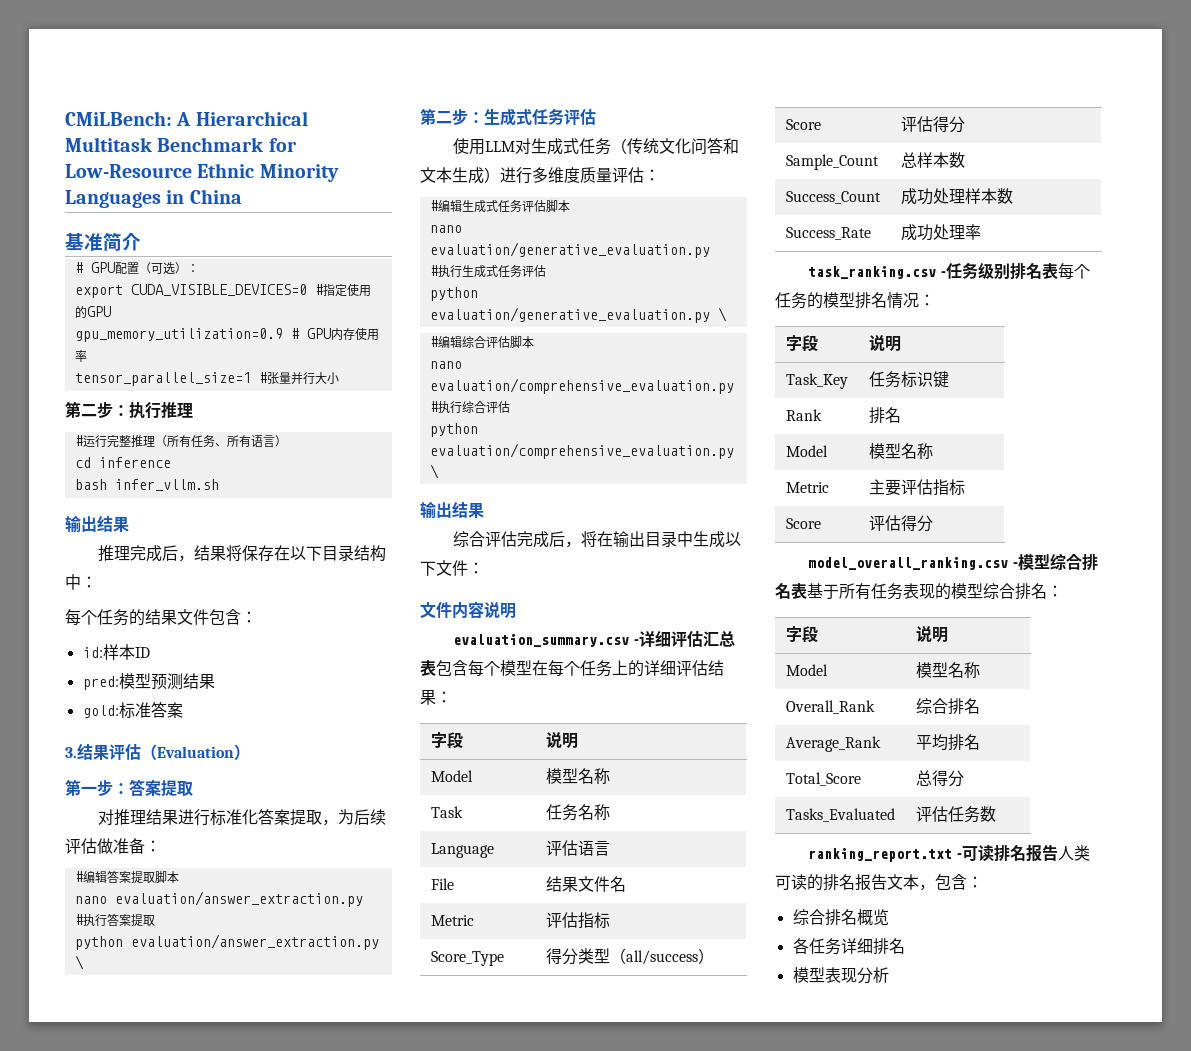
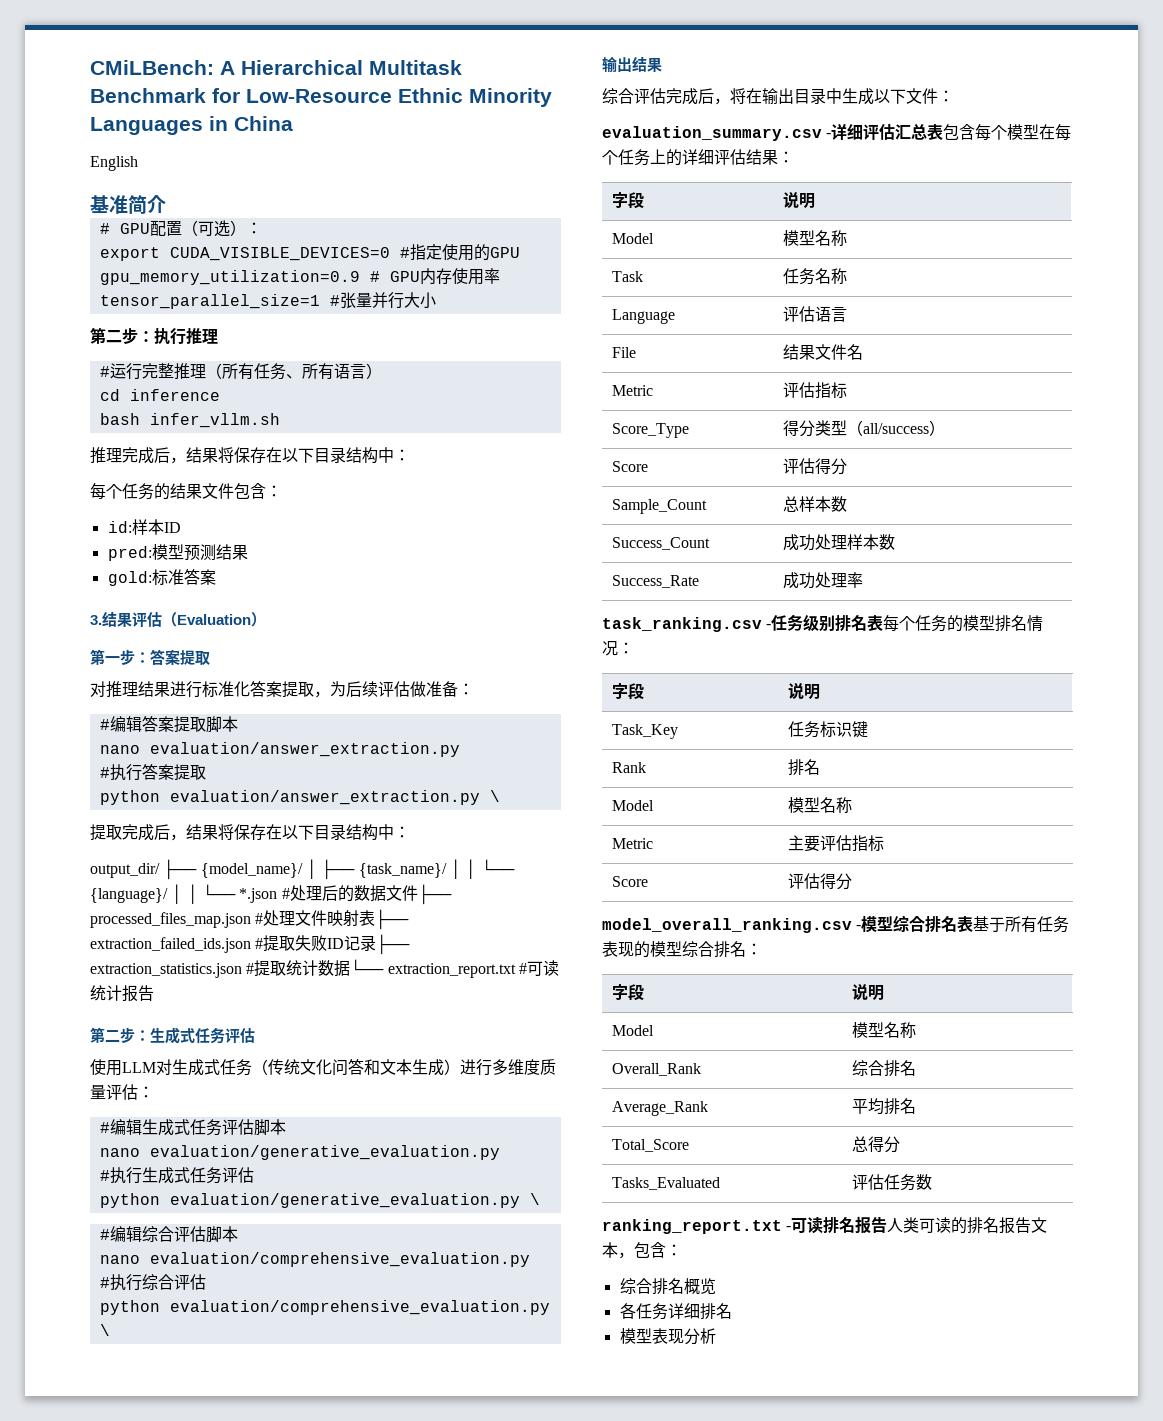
+ English
  bash infer_vllm.sh
- 输出结果
+ 提取完成后，结果将保存在以下目录结构中：
+ output_dir/ ├── {model_name}/ │ ├── {task_name}/ │ │ └── {language}/ │ │ └── *.json #处理后的数据文件├── processed_files_map.json #处理文件映射表├── extraction_failed_ids.json #提取失败ID记录├── extraction_statistics.json #提取统计数据└── extraction_report.txt #可读统计报告
- 文件内容说明

